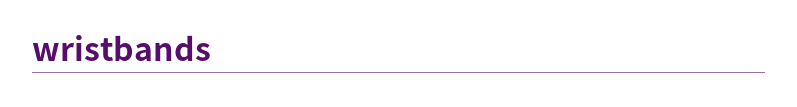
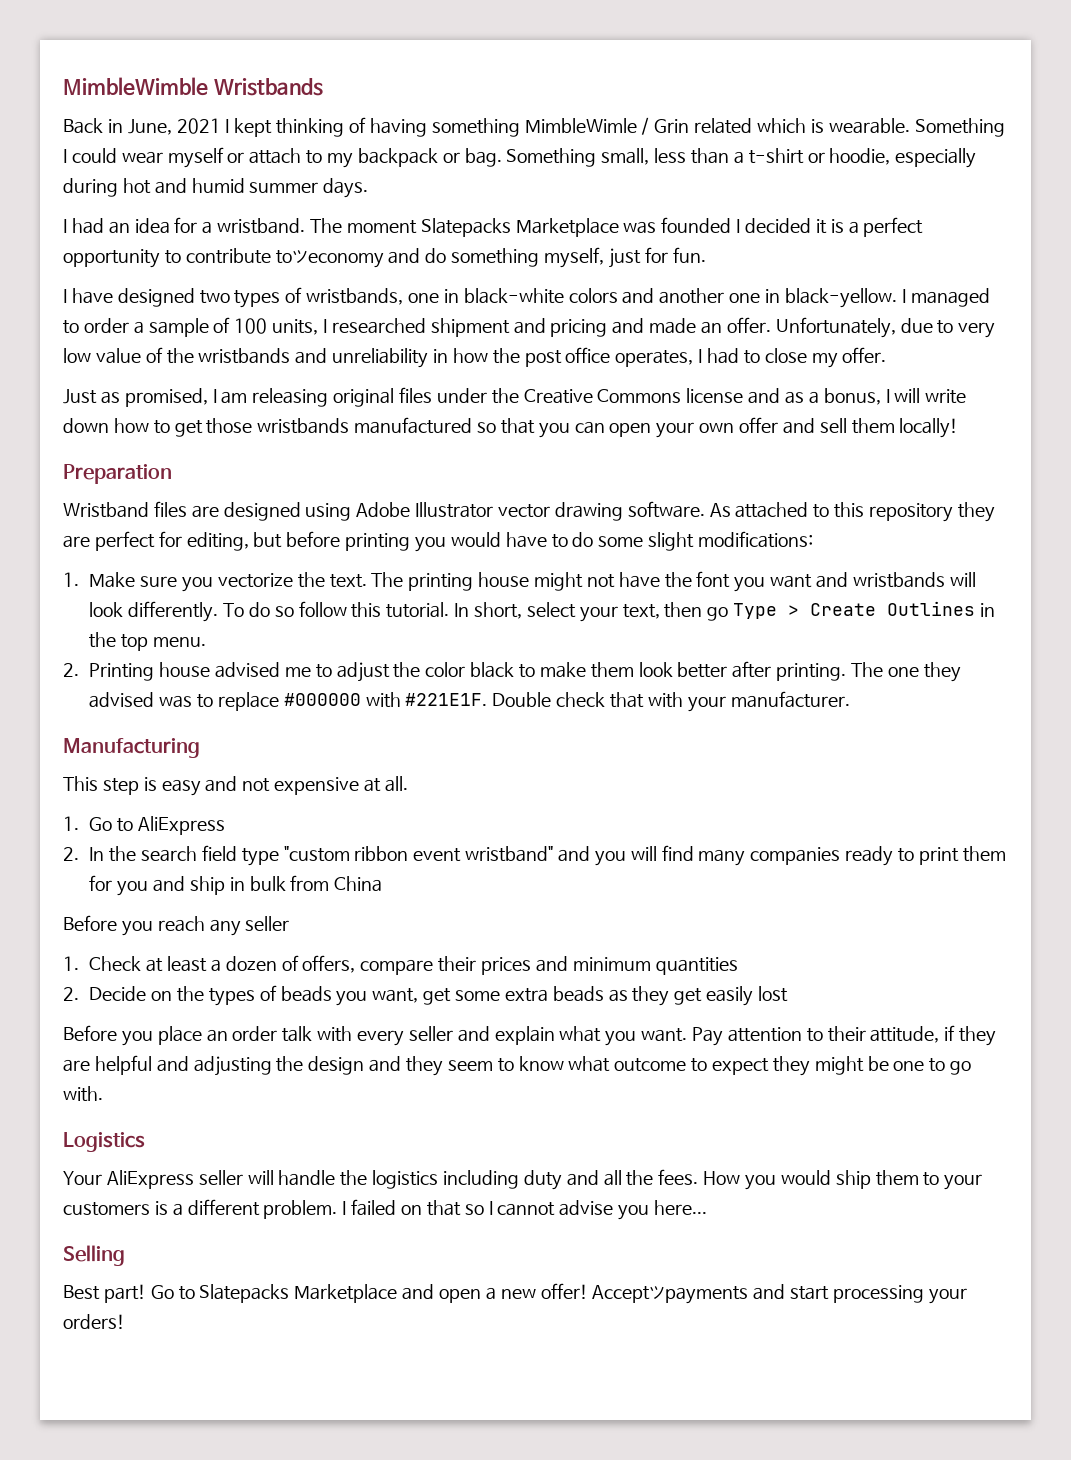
- wristbands
+ MimbleWimble Wristbands
+ Back in June, 2021 I kept thinking of having something MimbleWimle / Grin related which is wearable. Something I could wear myself or attach to my backpack or bag. Something small, less than a t-shirt or hoodie, especially during hot and humid summer days.
+ I had an idea for a wristband. The moment Slatepacks Marketplace was founded I decided it is a perfect opportunity to contribute toツeconomy and do something myself, just for fun.
+ I have designed two types of wristbands, one in black-white colors and another one in black-yellow. I managed to order a sample of 100 units, I researched shipment and pricing and made an offer. Unfortunately, due to very low value of the wristbands and unreliability in how the post office operates, I had to close my offer.
+ Just as promised, I am releasing original files under the Creative Commons license and as a bonus, I will write down how to get those wristbands manufactured so that you can open your own offer and sell them locally!
+ Preparation
+ Wristband files are designed using Adobe Illustrator vector drawing software. As attached to this repository they are perfect for editing, but before printing you would have to do some slight modifications:
+ 1. Make sure you vectorize the text. The printing house might not have the font you want and wristbands will look differently. To do so follow this tutorial. In short, select your text, then go Type > Create Outlines in the top menu.
+ 2. Printing house advised me to adjust the color black to make them look better after printing. The one they advised was to replace #000000 with #221E1F. Double check that with your manufacturer.
+ Manufacturing
+ This step is easy and not expensive at all.
+ 1. Go to AliExpress
+ 2. In the search field type "custom ribbon event wristband" and you will find many companies ready to print them for you and ship in bulk from China
+ Before you reach any seller
+ 1. Check at least a dozen of offers, compare their prices and minimum quantities
+ 2. Decide on the types of beads you want, get some extra beads as they get easily lost
+ Before you place an order talk with every seller and explain what you want. Pay attention to their attitude, if they are helpful and adjusting the design and they seem to know what outcome to expect they might be one to go with.
+ Logistics
+ Your AliExpress seller will handle the logistics including duty and all the fees. How you would ship them to your customers is a different problem. I failed on that so I cannot advise you here...
+ Selling
+ Best part! Go to Slatepacks Marketplace and open a new offer! Acceptツpayments and start processing your orders!

